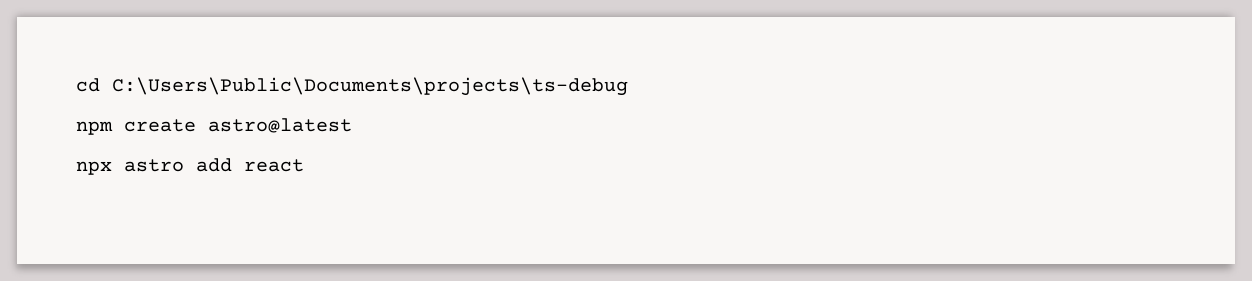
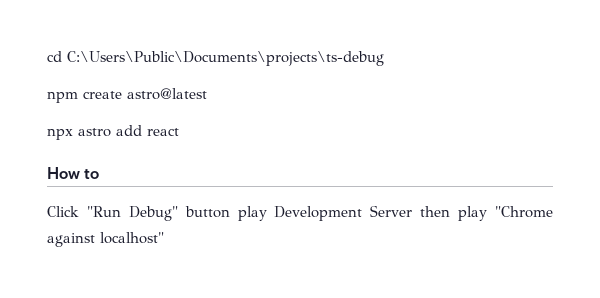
+ How to
+ Click "Run Debug" button play Development Server then play "Chrome against localhost"

